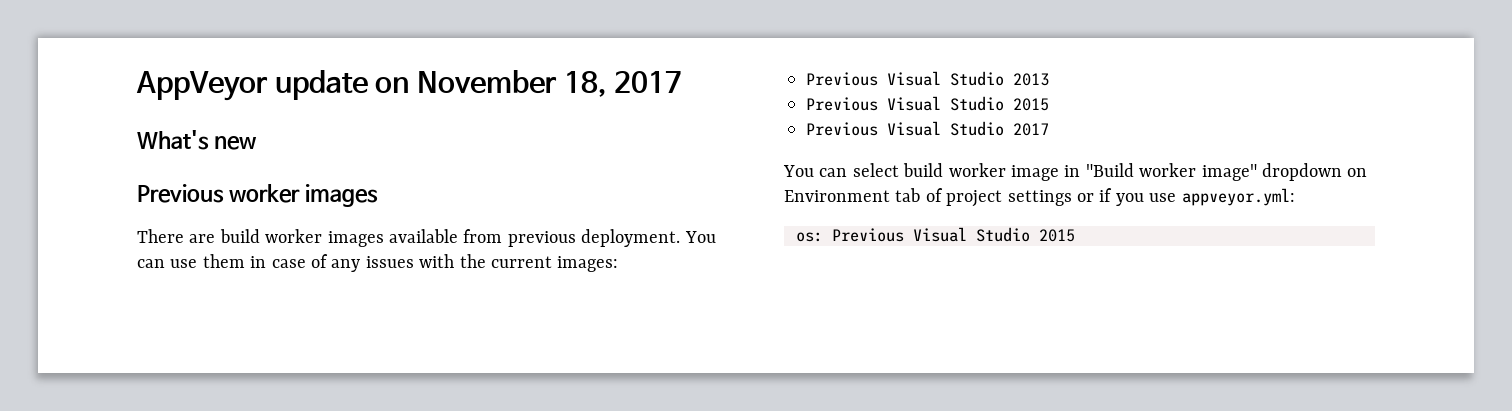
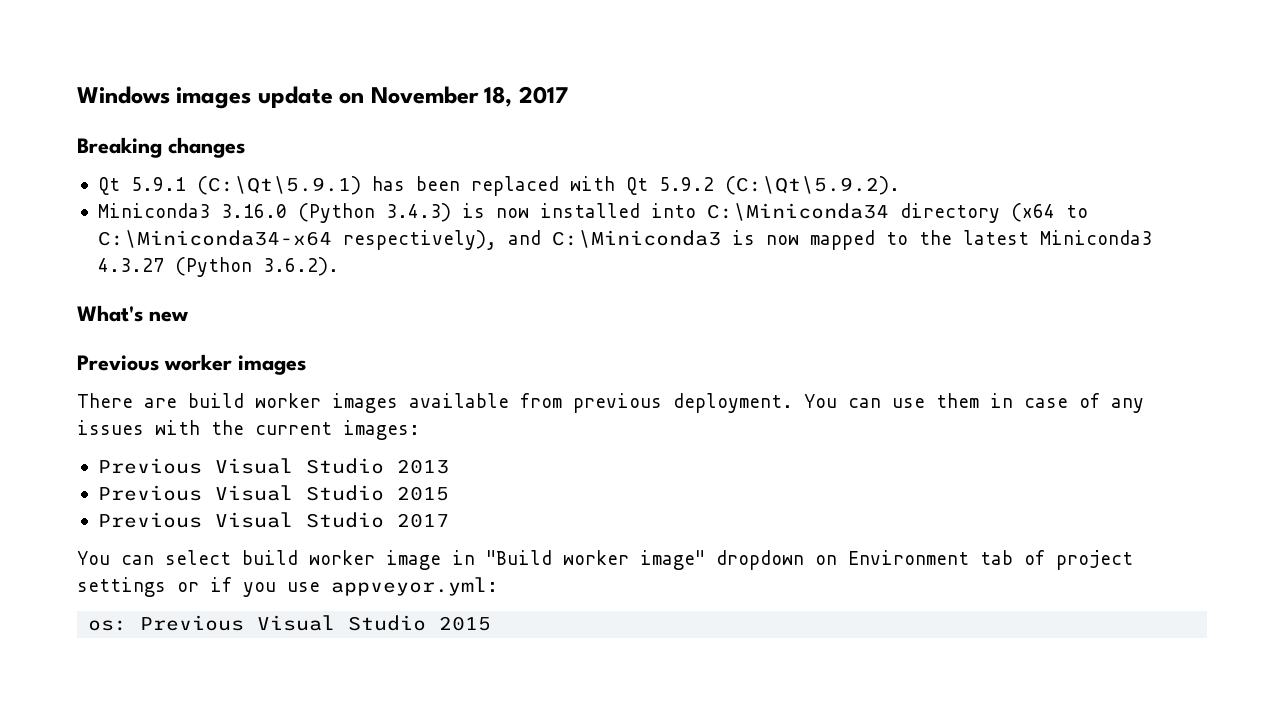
- AppVeyor update on November 18, 2017
+ Windows images update on November 18, 2017
+ Breaking changes
+ Qt 5.9.1 (C:\Qt\5.9.1) has been replaced with Qt 5.9.2 (C:\Qt\5.9.2).
+ Miniconda3 3.16.0 (Python 3.4.3) is now installed into C:\Miniconda34 directory (x64 to C:\Miniconda34-x64 respectively), and C:\Miniconda3 is now mapped to the latest Miniconda3 4.3.27 (Python 3.6.2).

